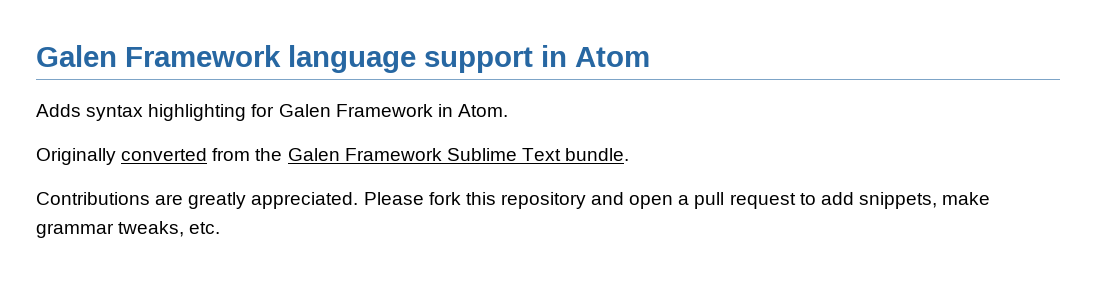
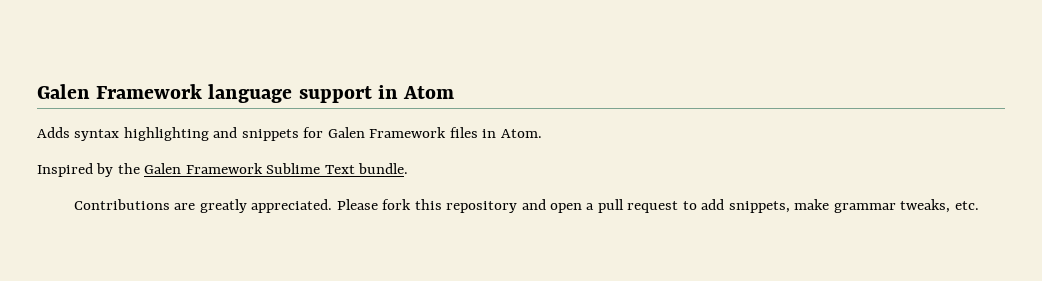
- Adds syntax highlighting for Galen Framework in Atom.
+ Adds syntax highlighting and snippets for Galen Framework files in Atom.
- Originally converted from the Galen Framework Sublime Text bundle.
+ Inspired by the Galen Framework Sublime Text bundle.

